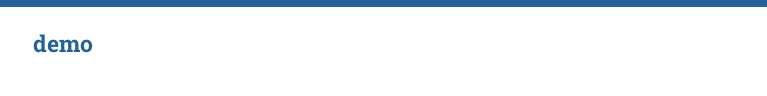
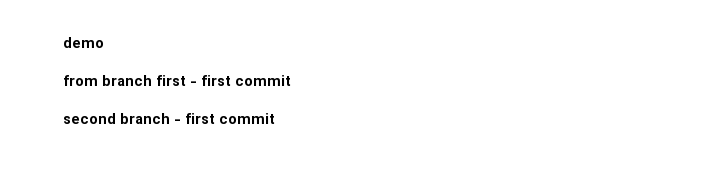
+ from branch first - first commit
+ second branch - first commit

